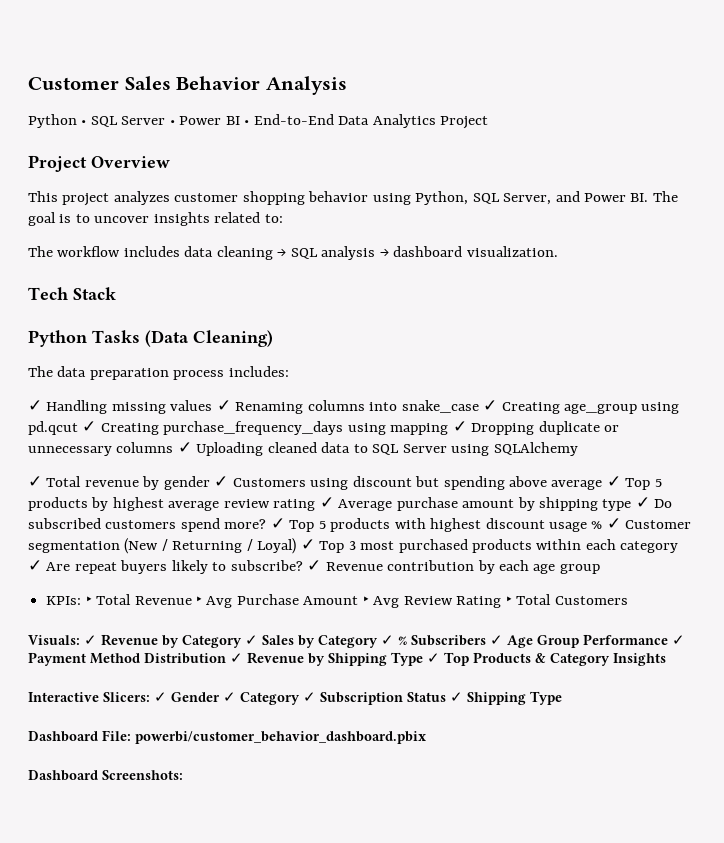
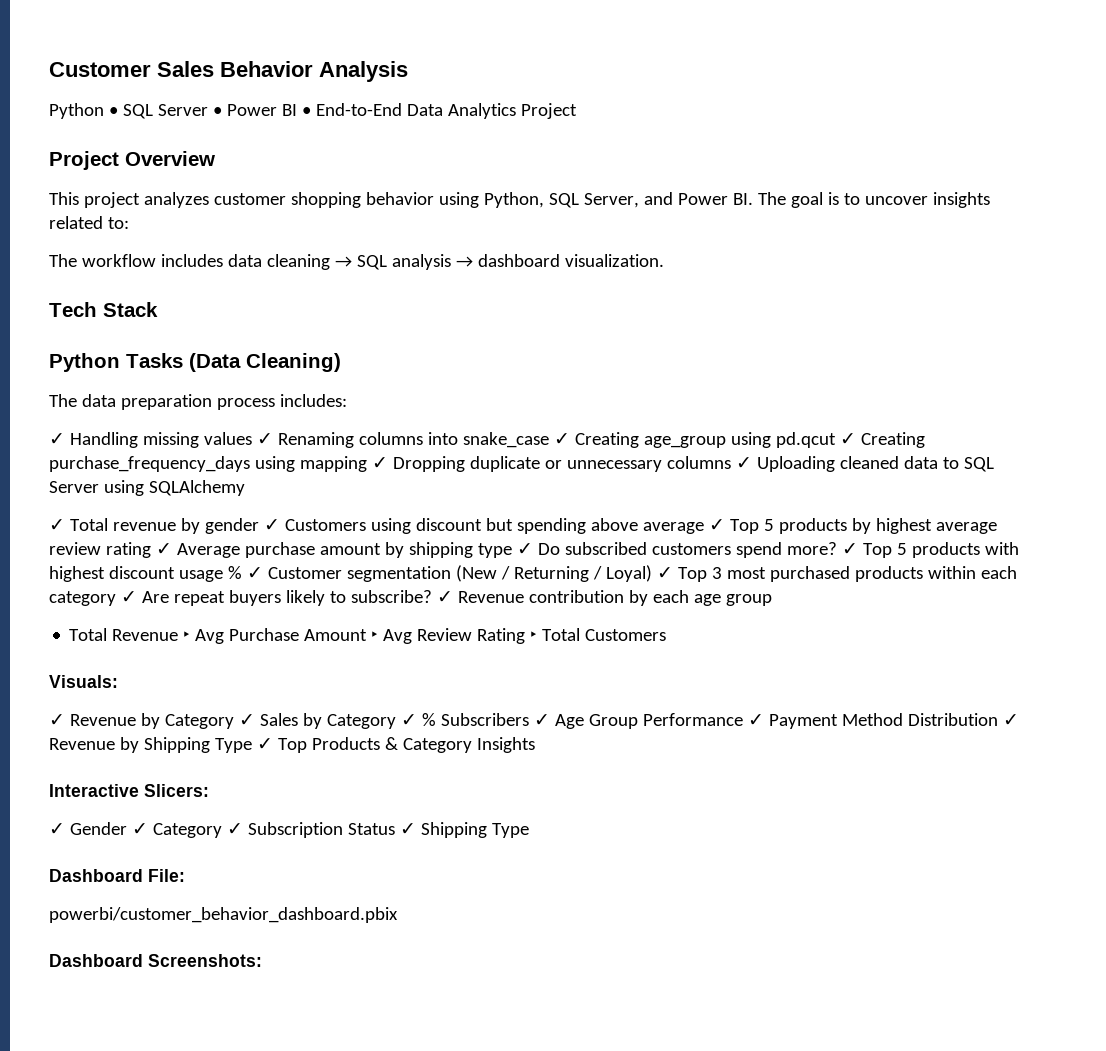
- KPIs: ‣ Total Revenue ‣ Avg Purchase Amount ‣ Avg Review Rating ‣ Total Customers
+ Total Revenue ‣ Avg Purchase Amount ‣ Avg Review Rating ‣ Total Customers
- Visuals: ✓ Revenue by Category ✓ Sales by Category ✓ % Subscribers ✓ Age Group Performance ✓ Payment Method Distribution ✓ Revenue by Shipping Type ✓ Top Products & Category Insights
+ Visuals:
+ ✓ Revenue by Category ✓ Sales by Category ✓ % Subscribers ✓ Age Group Performance ✓ Payment Method Distribution ✓ Revenue by Shipping Type ✓ Top Products & Category Insights
- Interactive Slicers: ✓ Gender ✓ Category ✓ Subscription Status ✓ Shipping Type
+ Interactive Slicers:
+ ✓ Gender ✓ Category ✓ Subscription Status ✓ Shipping Type
- Dashboard File: powerbi/customer_behavior_dashboard.pbix
+ Dashboard File:
+ powerbi/customer_behavior_dashboard.pbix

